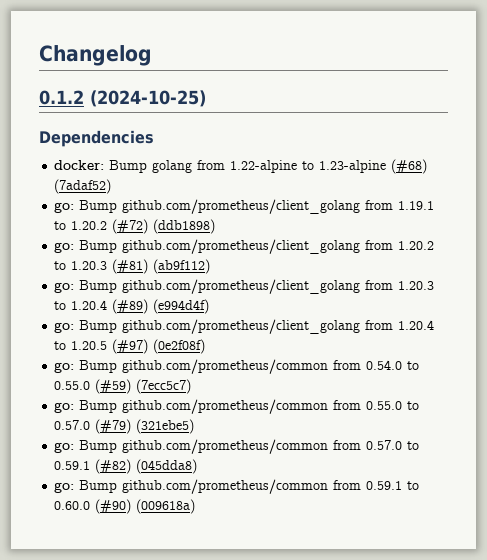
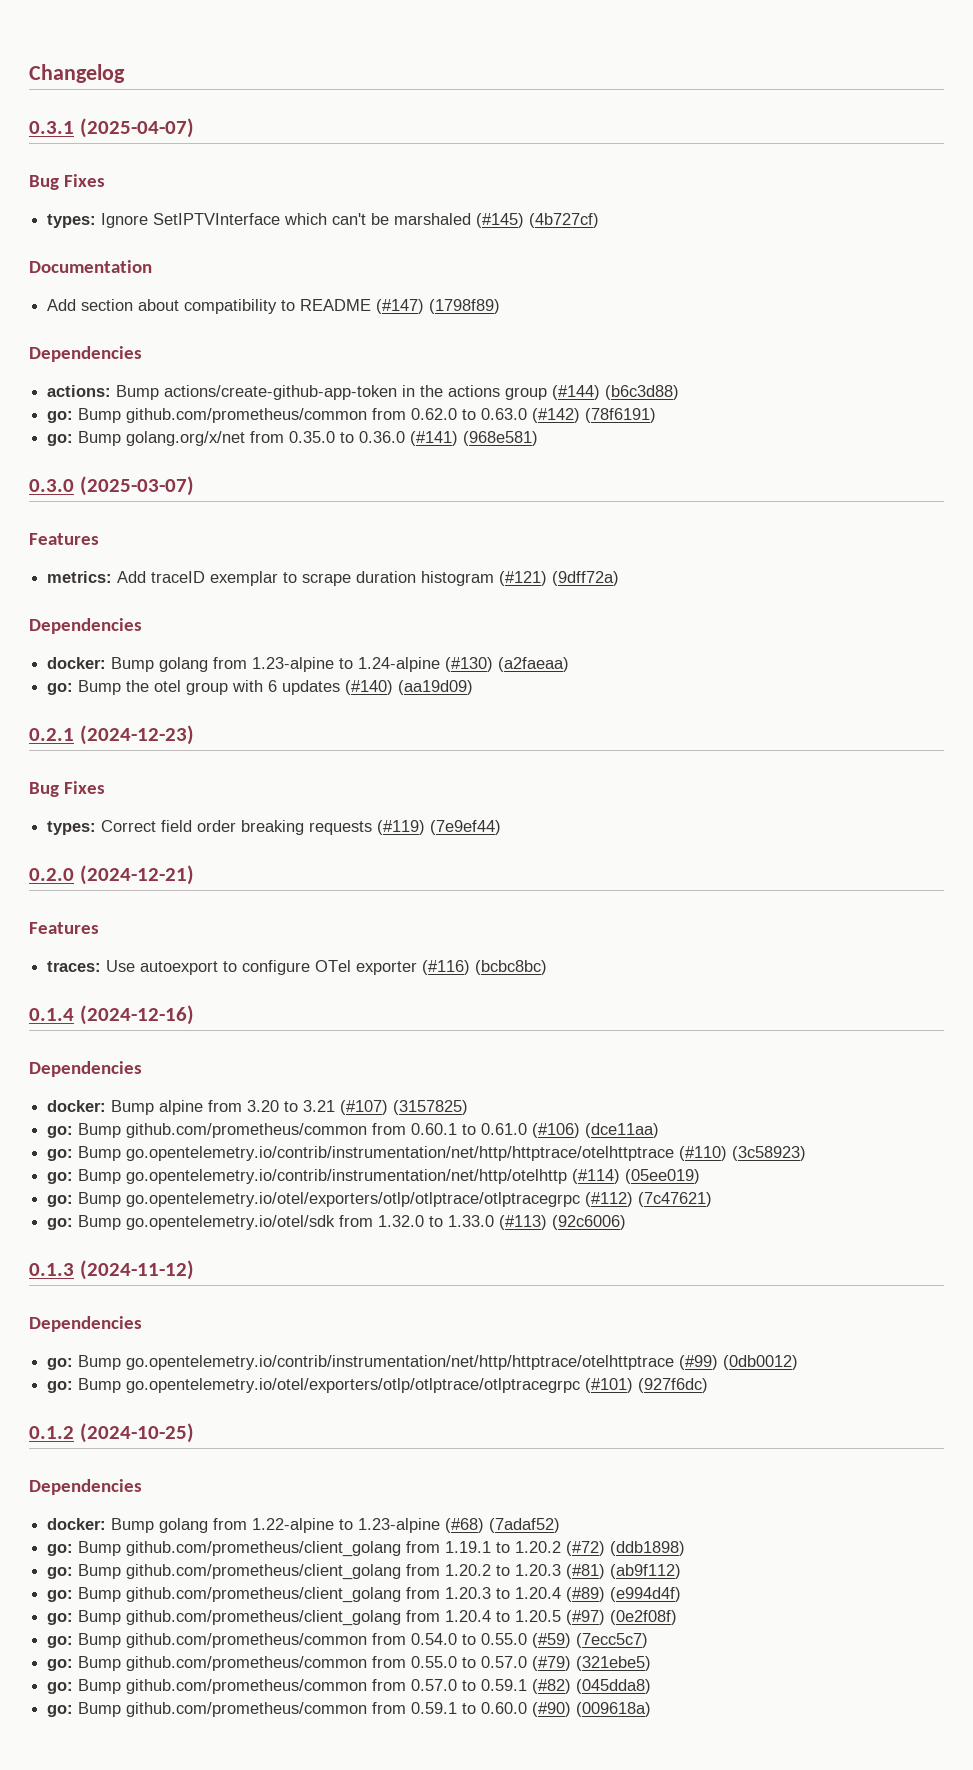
+ 0.3.1 (2025-04-07)
+ Bug Fixes
+ types: Ignore SetIPTVInterface which can't be marshaled (#145) (4b727cf)
+ Documentation
+ Add section about compatibility to README (#147) (1798f89)
+ Dependencies
+ actions: Bump actions/create-github-app-token in the actions group (#144) (b6c3d88)
+ go: Bump github.com/prometheus/common from 0.62.0 to 0.63.0 (#142) (78f6191)
+ go: Bump golang.org/x/net from 0.35.0 to 0.36.0 (#141) (968e581)
+ 0.3.0 (2025-03-07)
+ Features
+ metrics: Add traceID exemplar to scrape duration histogram (#121) (9dff72a)
+ Dependencies
+ docker: Bump golang from 1.23-alpine to 1.24-alpine (#130) (a2faeaa)
+ go: Bump the otel group with 6 updates (#140) (aa19d09)
+ 0.2.1 (2024-12-23)
+ Bug Fixes
+ types: Correct field order breaking requests (#119) (7e9ef44)
+ 0.2.0 (2024-12-21)
+ Features
+ traces: Use autoexport to configure OTel exporter (#116) (bcbc8bc)
+ 0.1.4 (2024-12-16)
+ Dependencies
+ docker: Bump alpine from 3.20 to 3.21 (#107) (3157825)
+ go: Bump github.com/prometheus/common from 0.60.1 to 0.61.0 (#106) (dce11aa)
+ go: Bump go.opentelemetry.io/contrib/instrumentation/net/http/httptrace/otelhttptrace (#110) (3c58923)
+ go: Bump go.opentelemetry.io/contrib/instrumentation/net/http/otelhttp (#114) (05ee019)
+ go: Bump go.opentelemetry.io/otel/exporters/otlp/otlptrace/otlptracegrpc (#112) (7c47621)
+ go: Bump go.opentelemetry.io/otel/sdk from 1.32.0 to 1.33.0 (#113) (92c6006)
+ 0.1.3 (2024-11-12)
+ Dependencies
+ go: Bump go.opentelemetry.io/contrib/instrumentation/net/http/httptrace/otelhttptrace (#99) (0db0012)
+ go: Bump go.opentelemetry.io/otel/exporters/otlp/otlptrace/otlptracegrpc (#101) (927f6dc)

